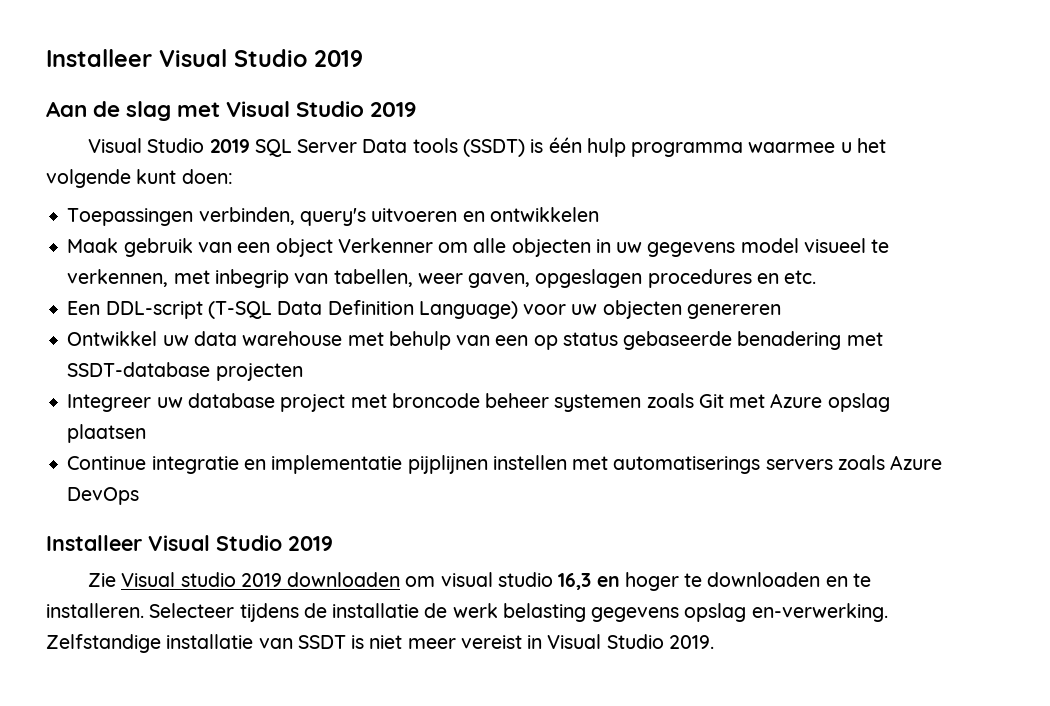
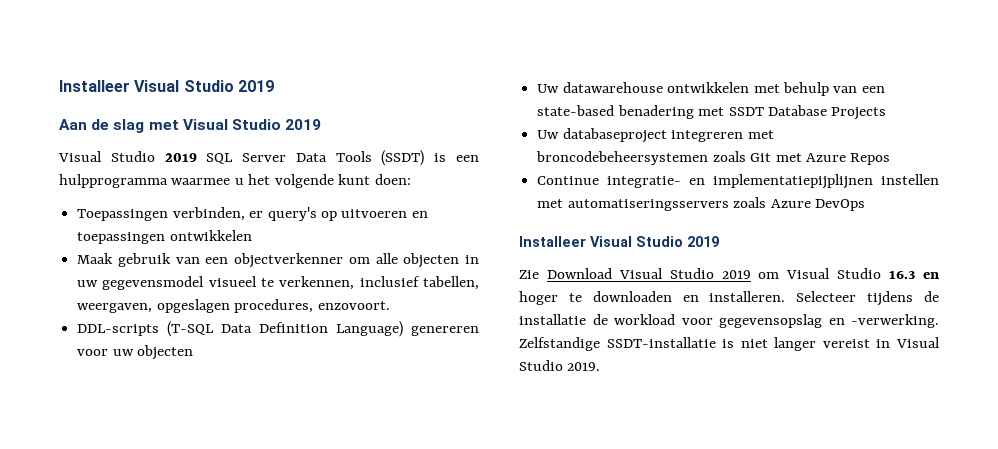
- Visual Studio 2019 SQL Server Data tools (SSDT) is één hulp programma waarmee u het volgende kunt doen:
+ Visual Studio 2019 SQL Server Data Tools (SSDT) is een hulpprogramma waarmee u het volgende kunt doen:
- Toepassingen verbinden, query's uitvoeren en ontwikkelen
+ Toepassingen verbinden, er query's op uitvoeren en toepassingen ontwikkelen
- Maak gebruik van een object Verkenner om alle objecten in uw gegevens model visueel te verkennen, met inbegrip van tabellen, weer gaven, opgeslagen procedures en etc.
- Een DDL-script (T-SQL Data Definition Language) voor uw objecten genereren
- Ontwikkel uw data warehouse met behulp van een op status gebaseerde benadering met SSDT-database projecten
- Integreer uw database project met broncode beheer systemen zoals Git met Azure opslag plaatsen
+ Maak gebruik van een objectverkenner om alle objecten in uw gegevensmodel visueel te verkennen, inclusief tabellen, weergaven, opgeslagen procedures, enzovoort.
+ DDL-scripts (T-SQL Data Definition Language) genereren voor uw objecten
+ Uw datawarehouse ontwikkelen met behulp van een state-based benadering met SSDT Database Projects
+ Uw databaseproject integreren met broncodebeheersystemen zoals Git met Azure Repos
- Continue integratie en implementatie pijplijnen instellen met automatiserings servers zoals Azure DevOps
+ Continue integratie- en implementatiepijplijnen instellen met automatiseringsservers zoals Azure DevOps
- Zie Visual studio 2019 downloaden om visual studio 16,3 en hoger te downloaden en te installeren.
+ Zie Download Visual Studio 2019 om Visual Studio 16.3 en hoger te downloaden en installeren.
- Selecteer tijdens de installatie de werk belasting gegevens opslag en-verwerking. Zelfstandige installatie van SSDT is niet meer vereist in Visual Studio 2019.
+ Selecteer tijdens de installatie de workload voor gegevensopslag en -verwerking. Zelfstandige SSDT-installatie is niet langer vereist in Visual Studio 2019.

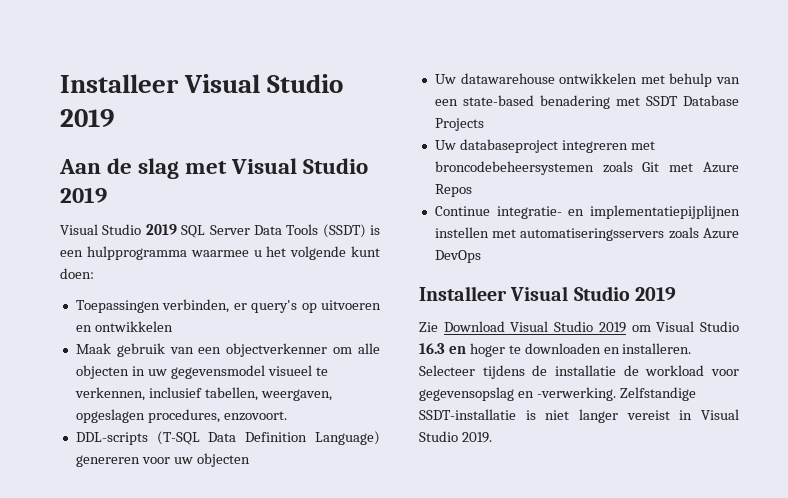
- Toepassingen verbinden, er query's op uitvoeren en toepassingen ontwikkelen
+ Toepassingen verbinden, er query's op uitvoeren en ontwikkelen

